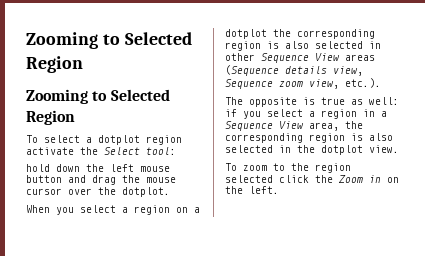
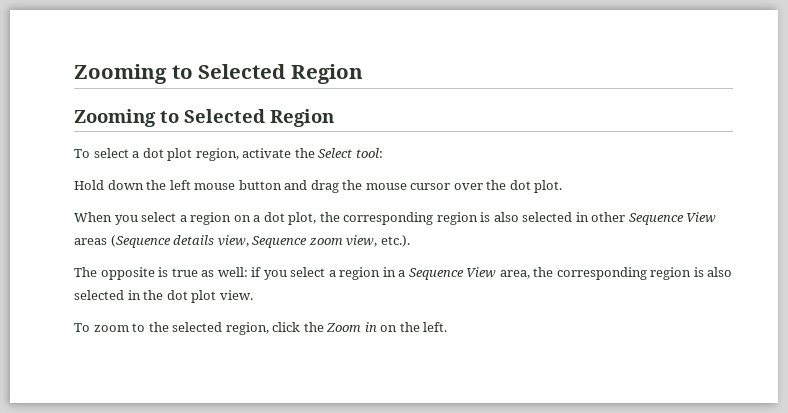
- To select a dotplot region activate the Select tool:
+ To select a dot plot region, activate the Select tool:
- hold down the left mouse button and drag the mouse cursor over the dotplot.
+ Hold down the left mouse button and drag the mouse cursor over the dot plot.
- When you select a region on a dotplot the corresponding region is also selected in other Sequence View areas (Sequence details view, Sequence zoom view, etc.).
+ When you select a region on a dot plot, the corresponding region is also selected in other Sequence View areas (Sequence details view, Sequence zoom view, etc.).
- The opposite is true as well: if you select a region in a Sequence View area, the corresponding region is also selected in the dotplot view.
+ The opposite is true as well: if you select a region in a Sequence View area, the corresponding region is also selected in the dot plot view.
- To zoom to the region selected click the Zoom in on the left.
+ To zoom to the selected region, click the Zoom in on the left.

